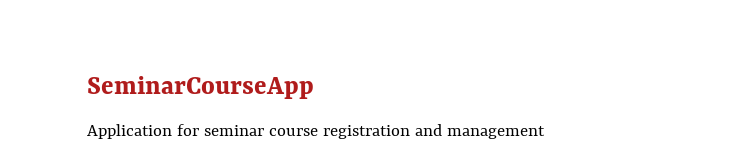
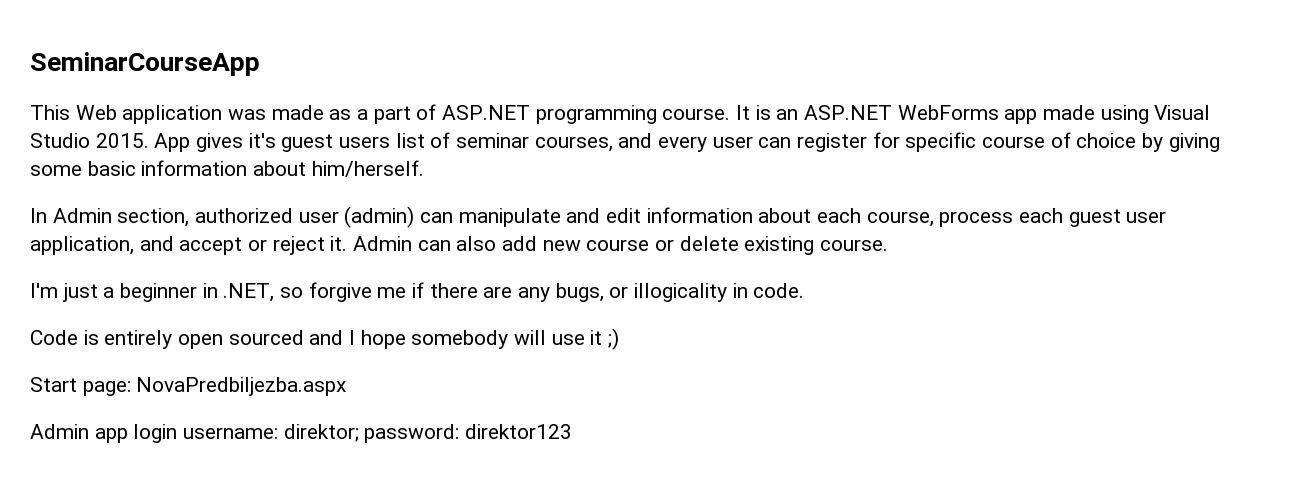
- Application for seminar course registration and management
+ This Web application was made as a part of ASP.NET programming course. It is an ASP.NET WebForms app made using Visual Studio 2015. App gives it's guest users list of seminar courses, and every user can register for specific course of choice by giving some basic information about him/herself.
+ In Admin section, authorized user (admin) can manipulate and edit information about each course, process each guest user application, and accept or reject it. Admin can also add new course or delete existing course.
+ I'm just a beginner in .NET, so forgive me if there are any bugs, or illogicality in code.
+ Code is entirely open sourced and I hope somebody will use it ;)
+ Start page: NovaPredbiljezba.aspx
+ Admin app login username: direktor; password: direktor123

